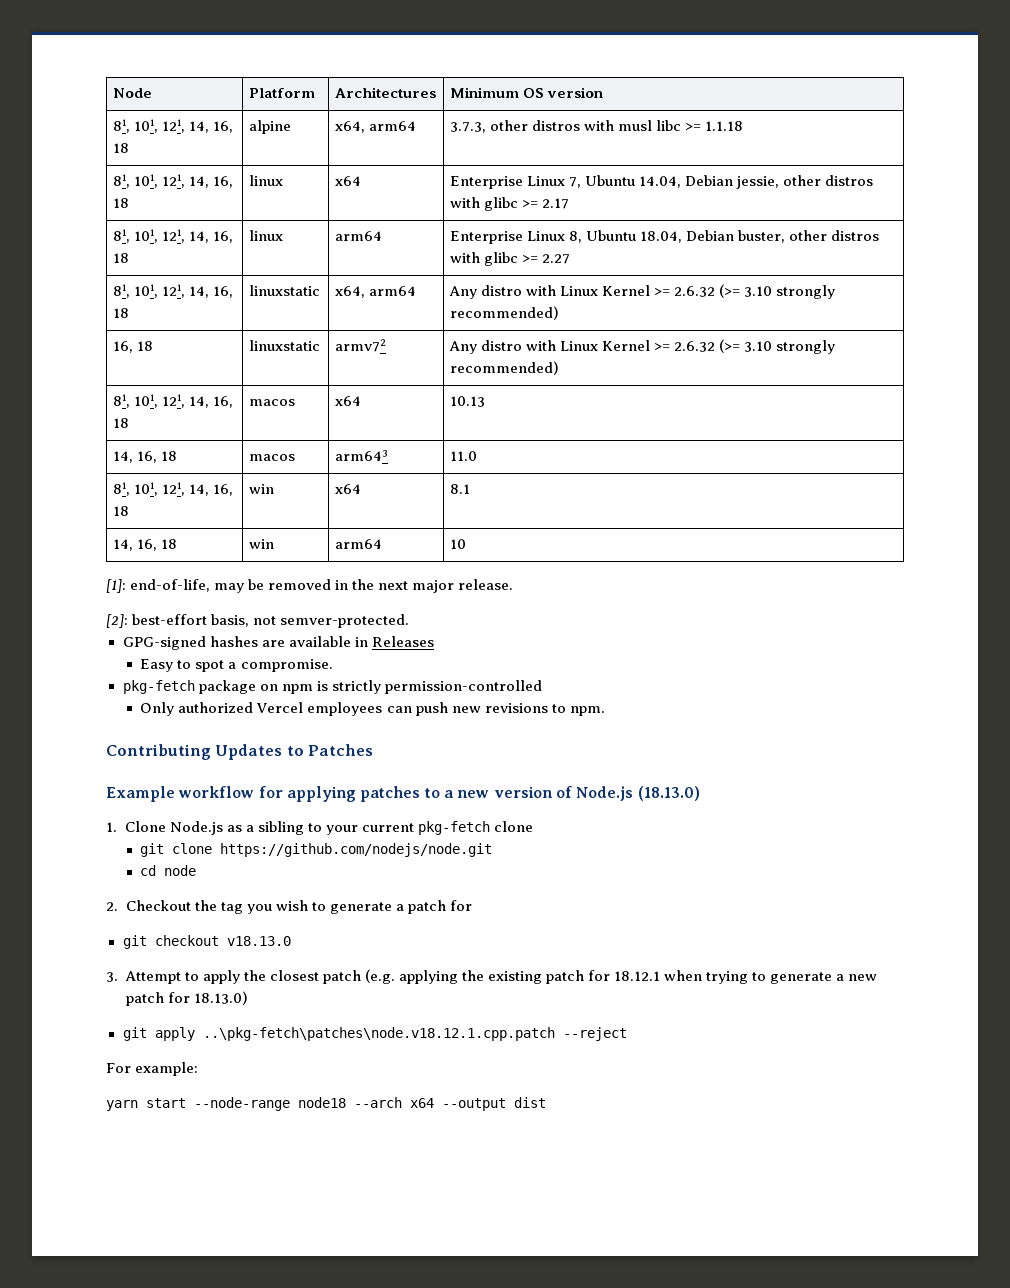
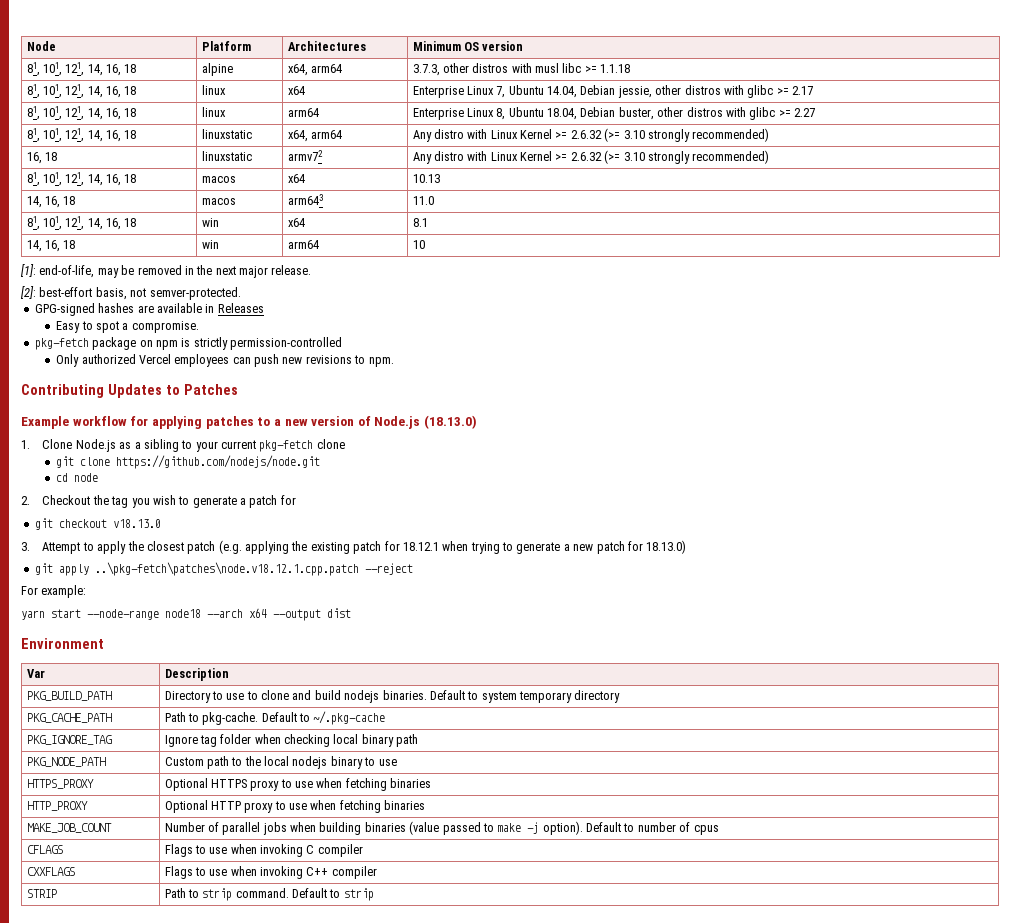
+ Environment
+ Var | Description
+ PKG_BUILD_PATH | Directory to use to clone and build nodejs binaries. Default to system temporary directory
+ PKG_CACHE_PATH | Path to pkg-cache. Default to ~/.pkg-cache
+ PKG_IGNORE_TAG | Ignore tag folder when checking local binary path
+ PKG_NODE_PATH | Custom path to the local nodejs binary to use
+ HTTPS_PROXY | Optional HTTPS proxy to use when fetching binaries
+ HTTP_PROXY | Optional HTTP proxy to use when fetching binaries
+ MAKE_JOB_COUNT | Number of parallel jobs when building binaries (value passed to make -j option). Default to number of cpus
+ CFLAGS | Flags to use when invoking C compiler
+ CXXFLAGS | Flags to use when invoking C++ compiler
+ STRIP | Path to strip command. Default to strip

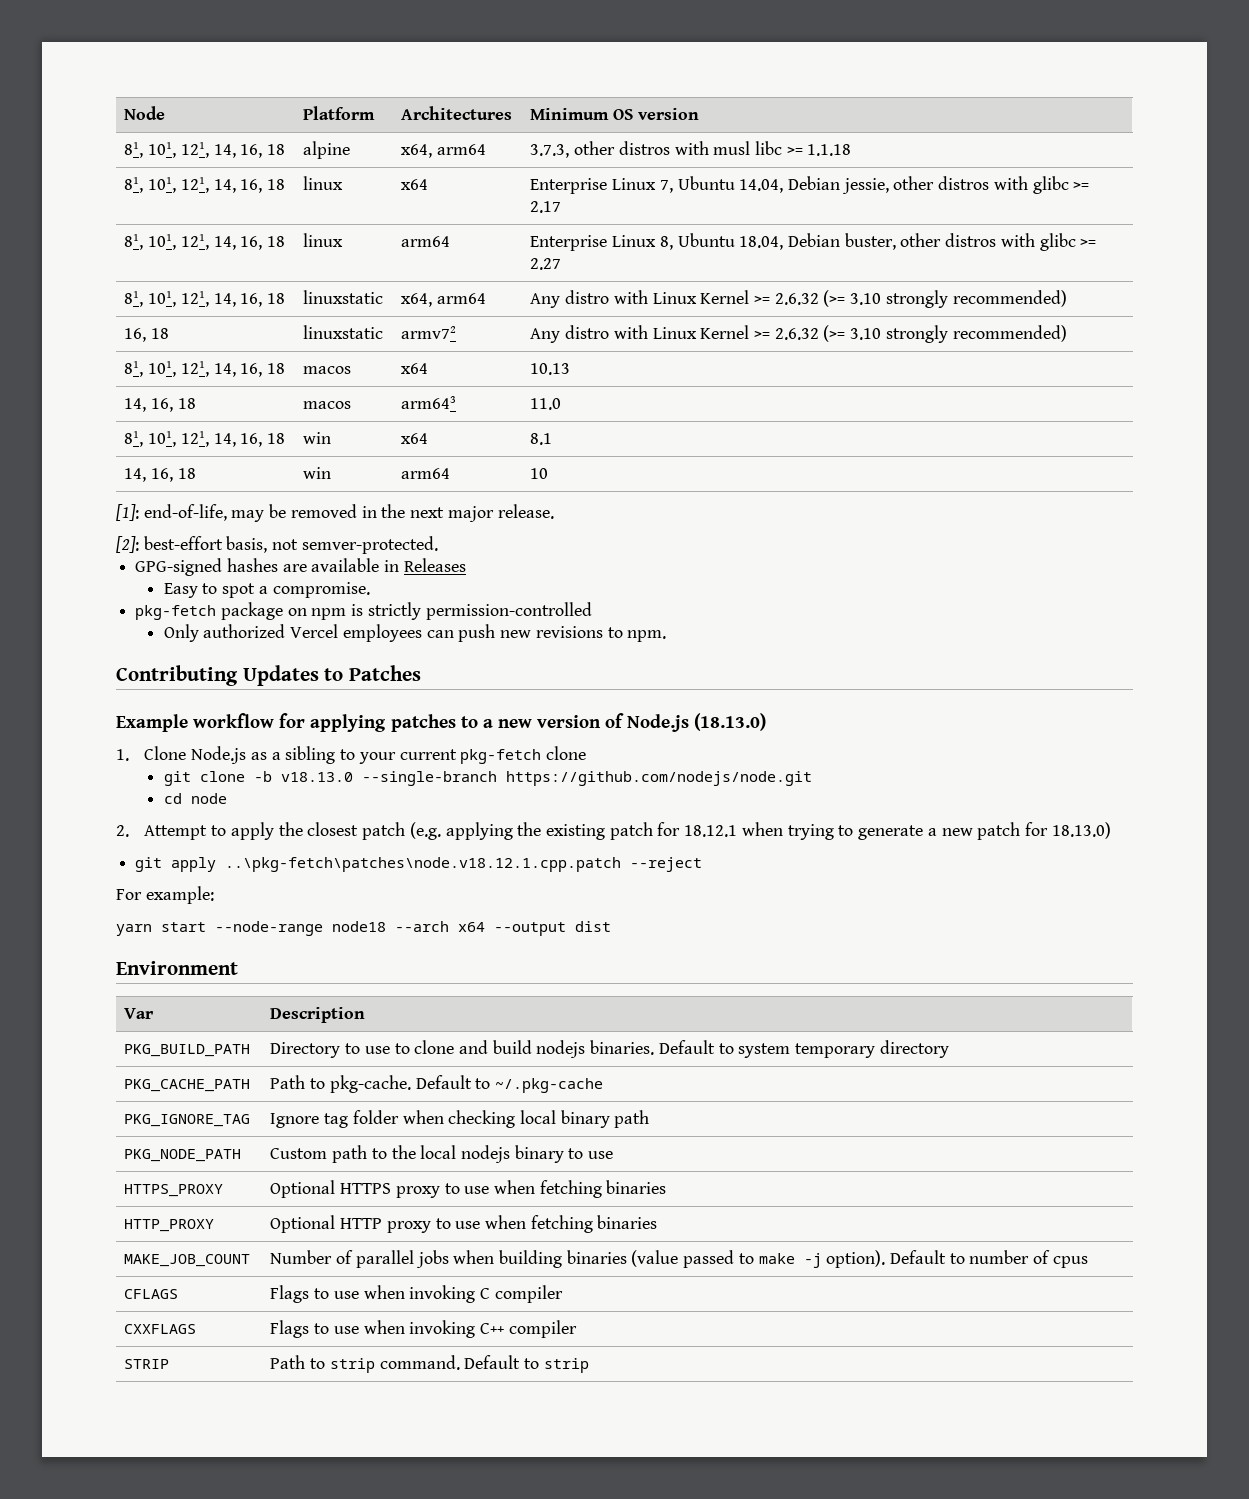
- git clone https://github.com/nodejs/node.git
+ git clone -b v18.13.0 --single-branch https://github.com/nodejs/node.git
- 2. Checkout the tag you wish to generate a patch for
- git checkout v18.13.0
- 3. Attempt to apply the closest patch (e.g. applying the existing patch for 18.12.1 when trying to generate a new patch for 18.13.0)
+ 2. Attempt to apply the closest patch (e.g. applying the existing patch for 18.12.1 when trying to generate a new patch for 18.13.0)

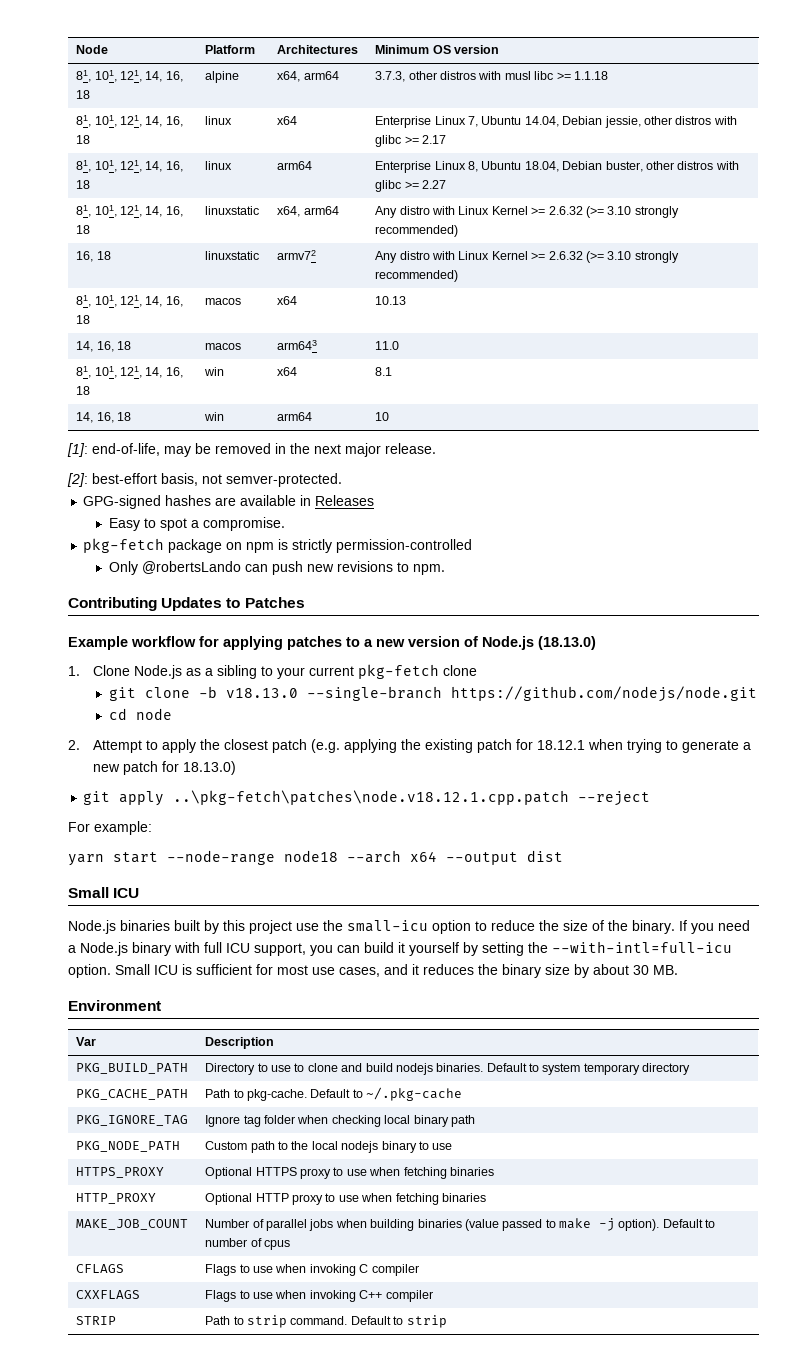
- Only authorized Vercel employees can push new revisions to npm.
+ Only @robertsLando can push new revisions to npm.
  yarn start --node-range node18 --arch x64 --output dist
+ Small ICU
+ Node.js binaries built by this project use the small-icu option to reduce the size of the binary. If you need a Node.js binary with full ICU support, you can build it yourself by setting the --with-intl=full-icu option. Small ICU is sufficient for most use cases, and it reduces the binary size by about 30 MB.

